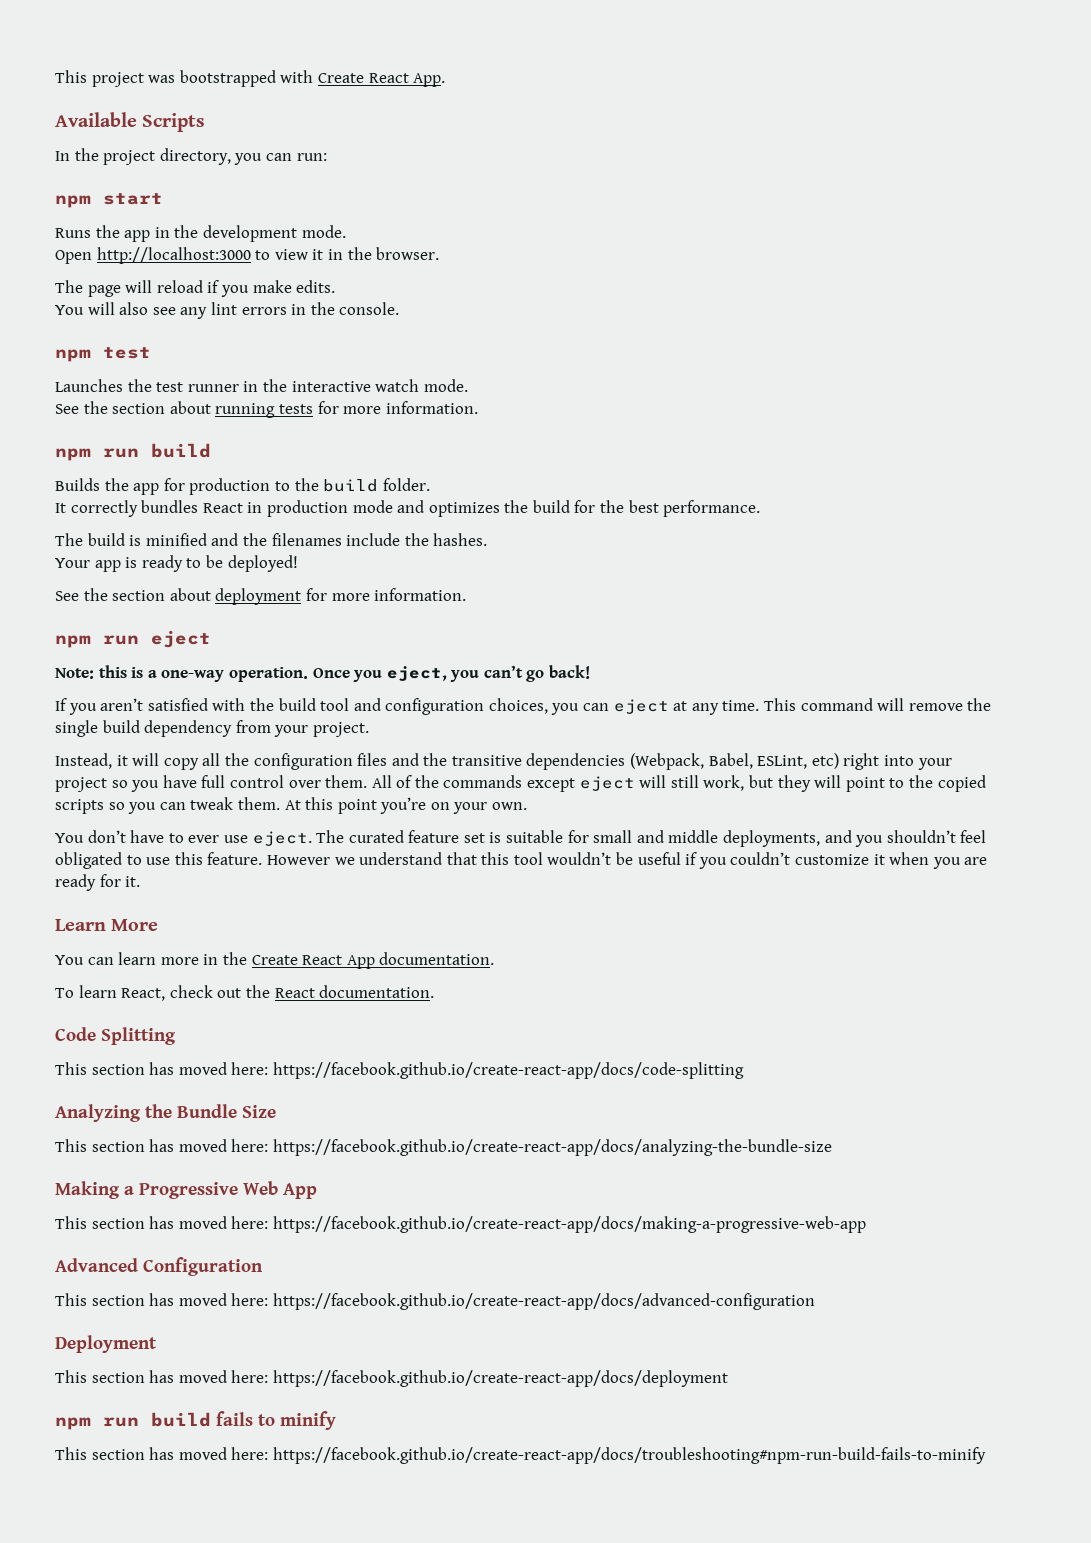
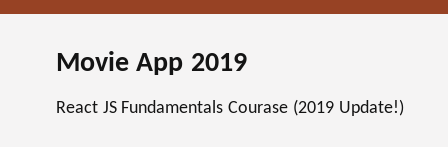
- This project was bootstrapped with Create React App.
- Available Scripts
- In the project directory, you can run:
- npm start
- Runs the app in the development mode.
- Open http://localhost:3000 to view it in the browser.
- The page will reload if you make edits.
- You will also see any lint errors in the console.
- npm test
- Launches the test runner in the interactive watch mode.
- See the section about running tests for more information.
- npm run build
- Builds the app for production to the build folder.
- It correctly bundles React in production mode and optimizes the build for the best performance.
- The build is minified and the filenames include the hashes.
- Your app is ready to be deployed!
- See the section about deployment for more information.
- npm run eject
- Note: this is a one-way operation. Once you eject, you can’t go back!
- If you aren’t satisfied with the build tool and configuration choices, you can eject at any time. This command will remove the single build dependency from your project.
- Instead, it will copy all the configuration files and the transitive dependencies (Webpack, Babel, ESLint, etc) right into your project so you have full control over them. All of the commands except eject will still work, but they will point to the copied scripts so you can tweak them. At this point you’re on your own.
- You don’t have to ever use eject. The curated feature set is suitable for small and middle deployments, and you shouldn’t feel obligated to use this feature. However we understand that this tool wouldn’t be useful if you couldn’t customize it when you are ready for it.
- Learn More
- You can learn more in the Create React App documentation.
- To learn React, check out the React documentation.
- Code Splitting
- This section has moved here: https://facebook.github.io/create-react-app/docs/code-splitting
- Analyzing the Bundle Size
- This section has moved here: https://facebook.github.io/create-react-app/docs/analyzing-the-bundle-size
- Making a Progressive Web App
- This section has moved here: https://facebook.github.io/create-react-app/docs/making-a-progressive-web-app
- Advanced Configuration
- This section has moved here: https://facebook.github.io/create-react-app/docs/advanced-configuration
- Deployment
- This section has moved here: https://facebook.github.io/create-react-app/docs/deployment
- npm run build fails to minify
- This section has moved here: https://facebook.github.io/create-react-app/docs/troubleshooting#npm-run-build-fails-to-minify
+ Movie App 2019
+ React JS Fundamentals Courase (2019 Update!)

